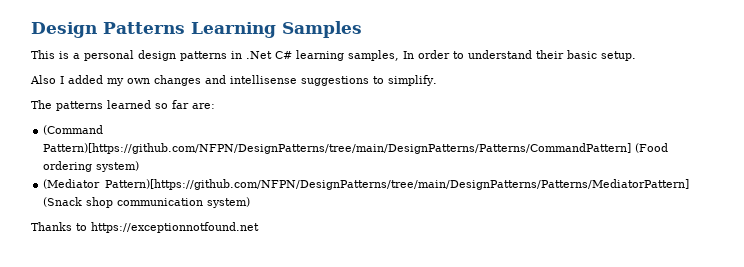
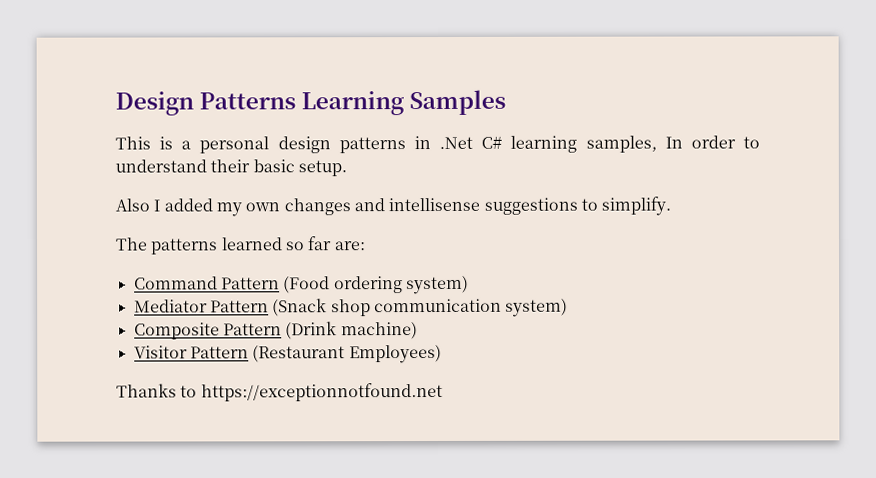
- (Command Pattern)[https://github.com/NFPN/DesignPatterns/tree/main/DesignPatterns/Patterns/CommandPattern] (Food ordering system)
+ Command Pattern (Food ordering system)
- (Mediator Pattern)[https://github.com/NFPN/DesignPatterns/tree/main/DesignPatterns/Patterns/MediatorPattern] (Snack shop communication system)
+ Mediator Pattern (Snack shop communication system)
+ Composite Pattern (Drink machine)
+ Visitor Pattern (Restaurant Employees)

